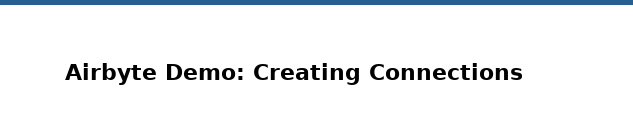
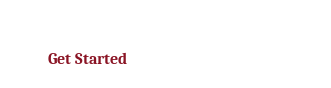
- Airbyte Demo: Creating Connections
+ Get Started

